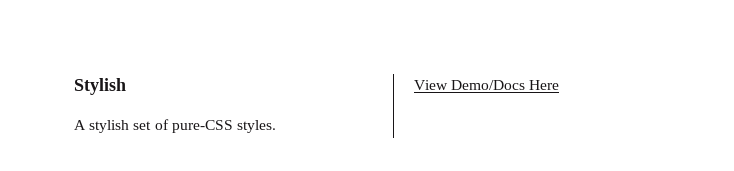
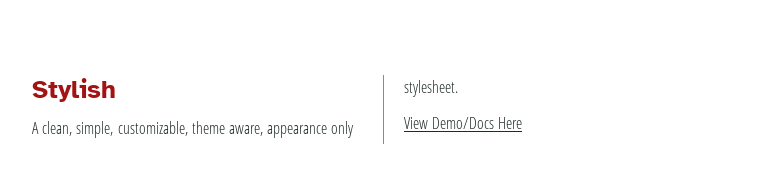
- A stylish set of pure-CSS styles.
+ A clean, simple, customizable, theme aware, appearance only stylesheet.

